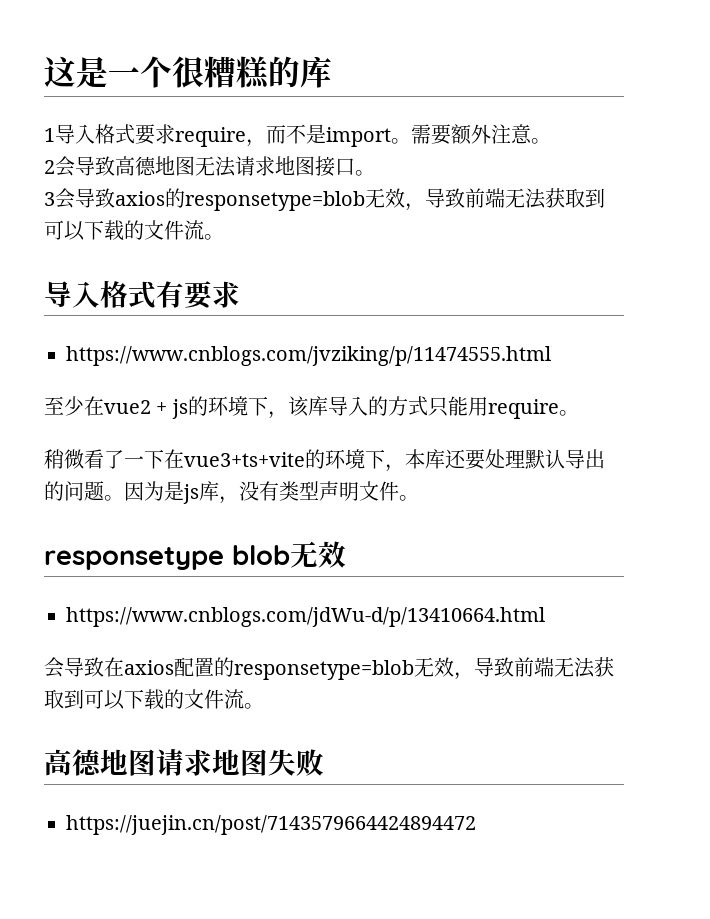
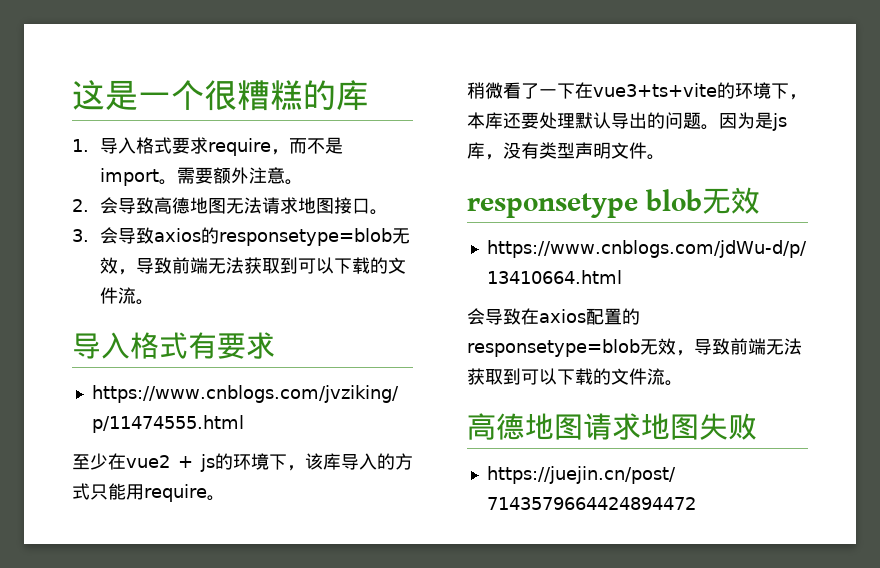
- 1导入格式要求require，而不是import。
+ 1.导入格式要求require，而不是import。
- 2会导致高德地图无法请求地图接口。
+ 2.会导致高德地图无法请求地图接口。
- 3会导致axios的responsetype=blob无效，导致前端无法获取到可以下载的文件流。
+ 3.会导致axios的responsetype=blob无效，导致前端无法获取到可以下载的文件流。

